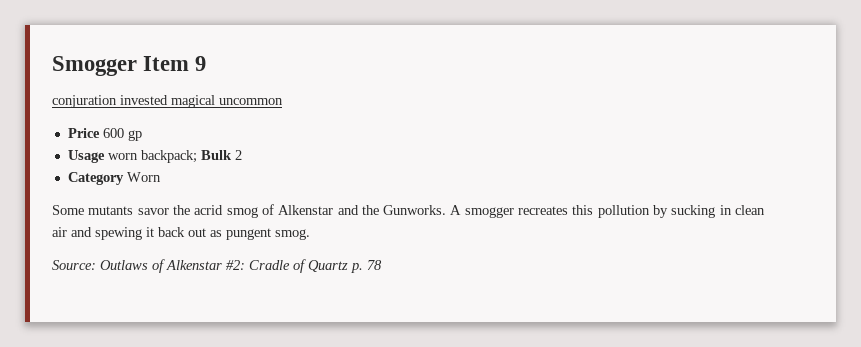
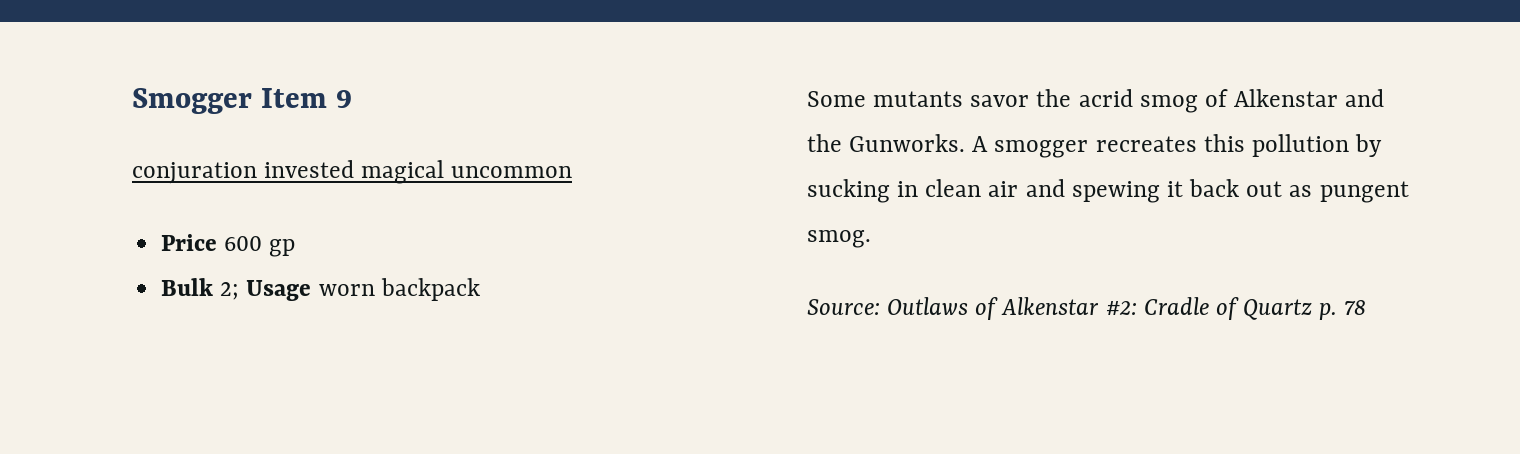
- Usage worn backpack; Bulk 2
- Category Worn
+ Bulk 2; Usage worn backpack

